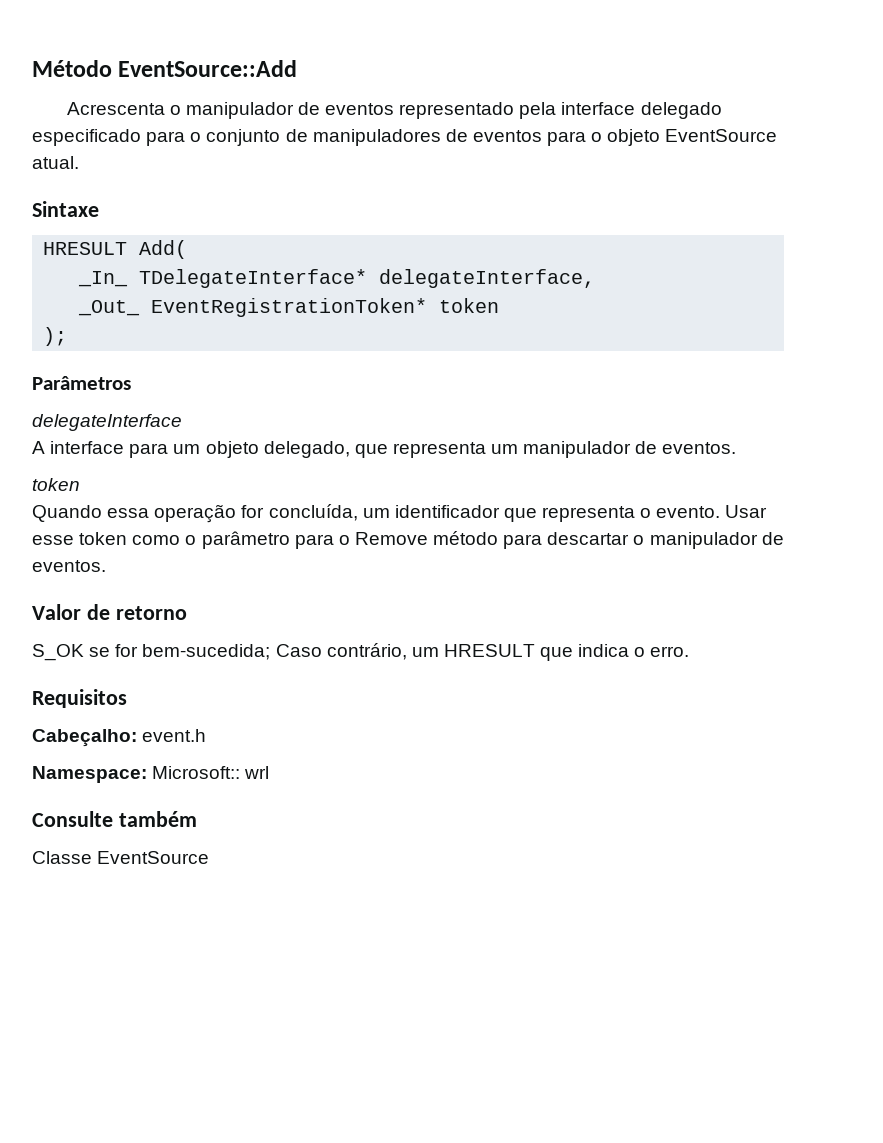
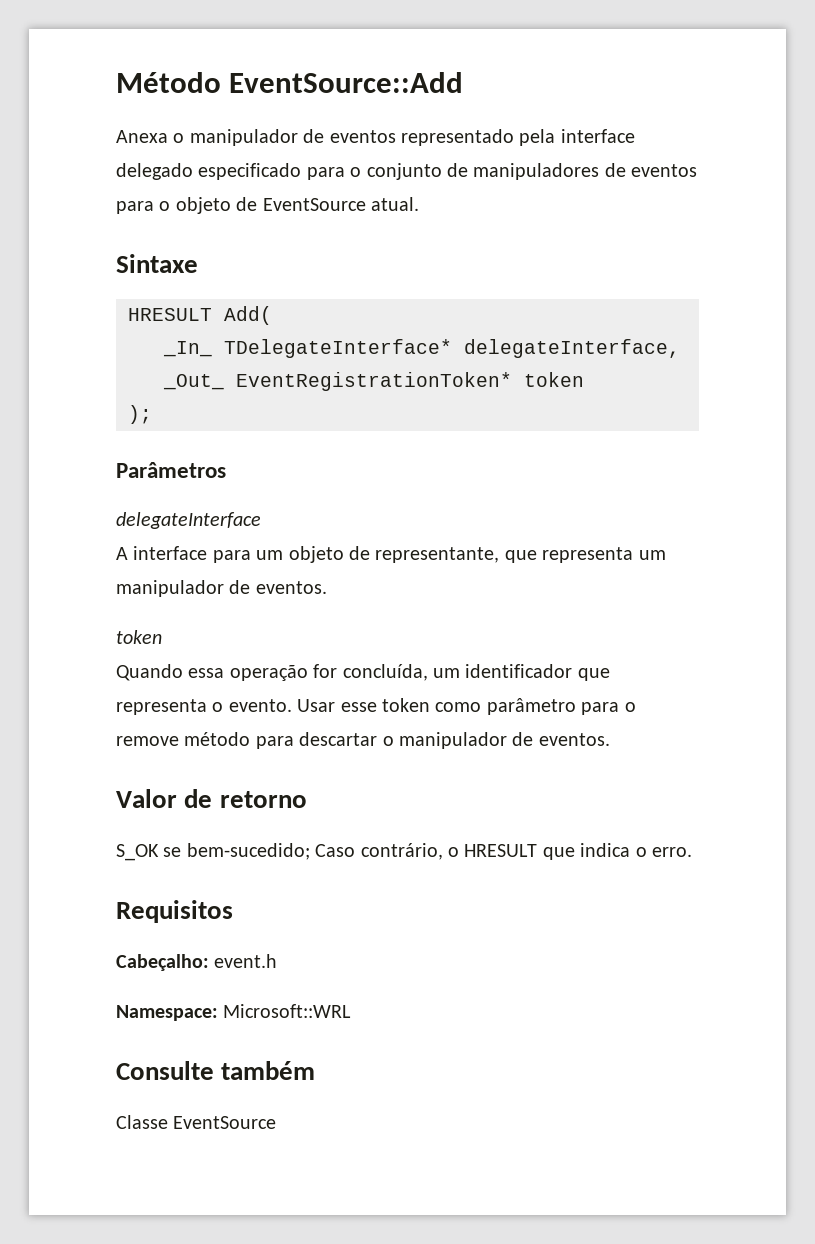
- Acrescenta o manipulador de eventos representado pela interface delegado especificado para o conjunto de manipuladores de eventos para o objeto EventSource atual.
+ Anexa o manipulador de eventos representado pela interface delegado especificado para o conjunto de manipuladores de eventos para o objeto de EventSource atual.
- A interface para um objeto delegado, que representa um manipulador de eventos.
+ A interface para um objeto de representante, que representa um manipulador de eventos.
- Usar esse token como o parâmetro para o Remove método para descartar o manipulador de eventos.
+ Usar esse token como parâmetro para o remove método para descartar o manipulador de eventos.
- S_OK se for bem-sucedida; Caso contrário, um HRESULT que indica o erro.
+ S_OK se bem-sucedido; Caso contrário, o HRESULT que indica o erro.
- Namespace: Microsoft:: wrl
+ Namespace: Microsoft::WRL

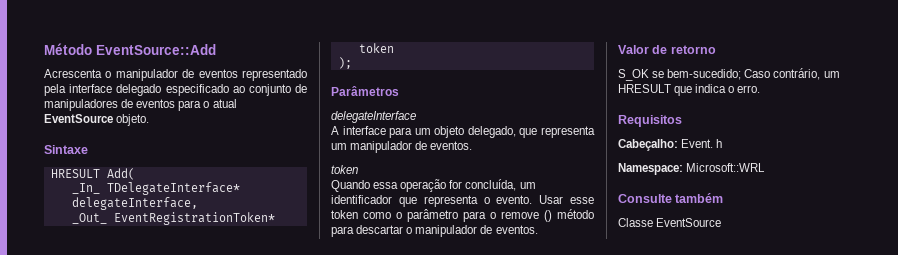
- Anexa o manipulador de eventos representado pela interface delegado especificado para o conjunto de manipuladores de eventos para o objeto de EventSource atual.
+ Acrescenta o manipulador de eventos representado pela interface delegado especificado ao conjunto de manipuladores de eventos para o atual EventSource objeto.
- A interface para um objeto de representante, que representa um manipulador de eventos.
+ A interface para um objeto delegado, que representa um manipulador de eventos.
- Usar esse token como parâmetro para o remove método para descartar o manipulador de eventos.
+ Usar esse token como o parâmetro para o remove () método para descartar o manipulador de eventos.
- S_OK se bem-sucedido; Caso contrário, o HRESULT que indica o erro.
+ S_OK se bem-sucedido; Caso contrário, um HRESULT que indica o erro.
- Cabeçalho: event.h
+ Cabeçalho: Event. h

